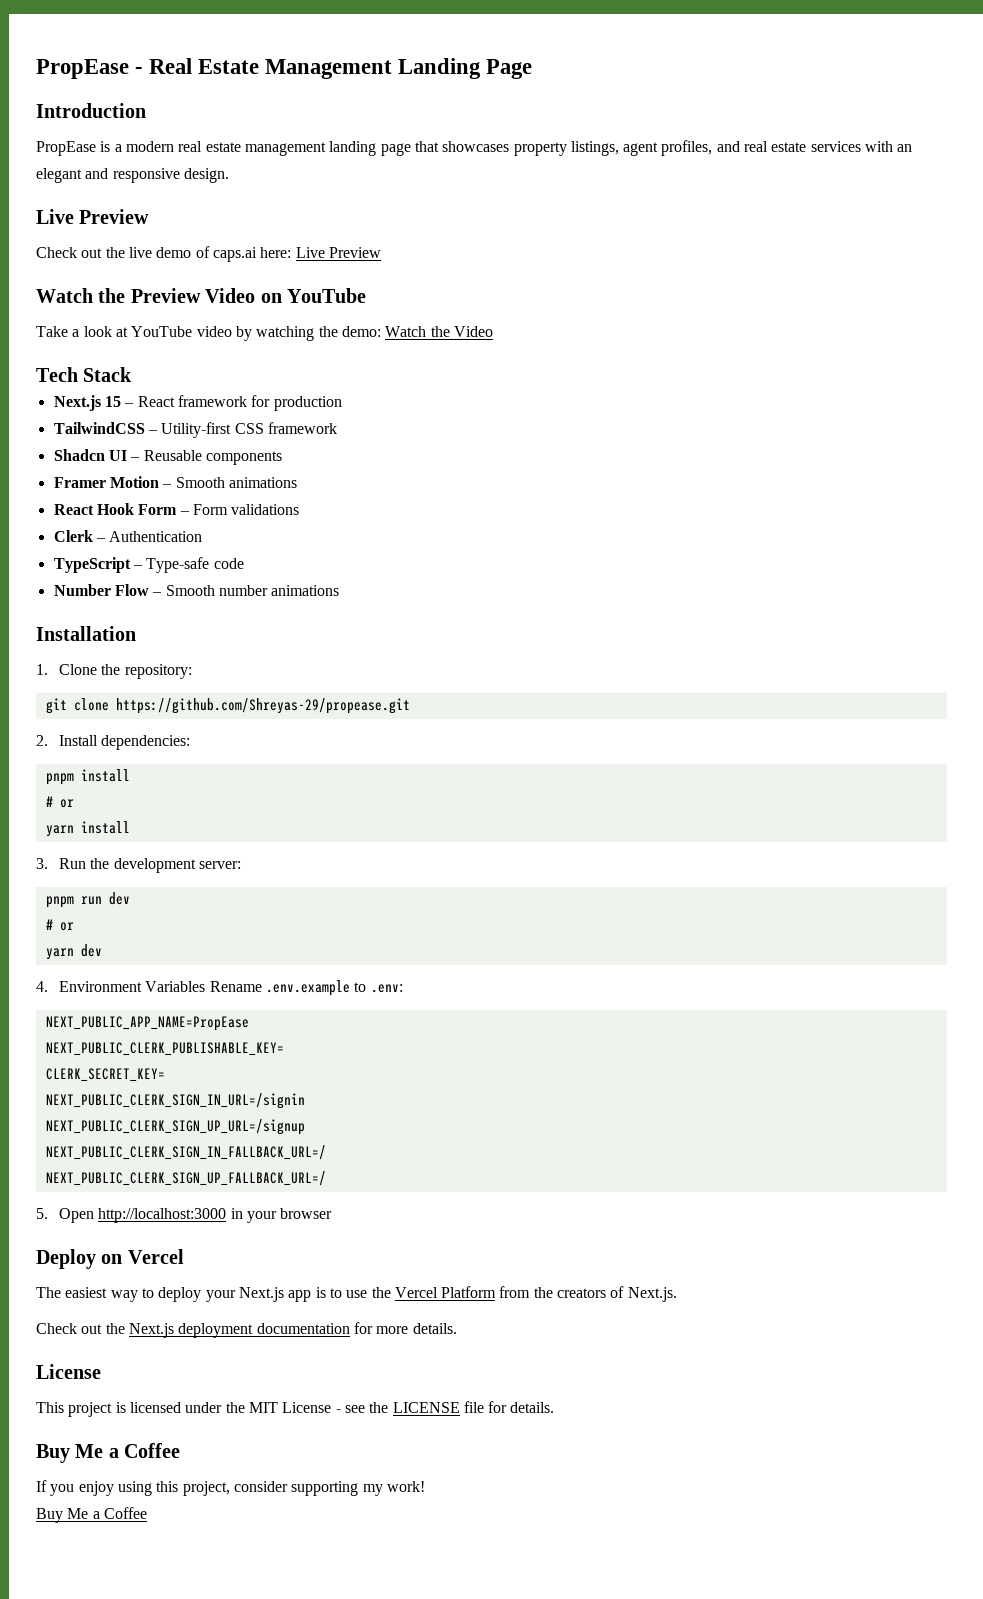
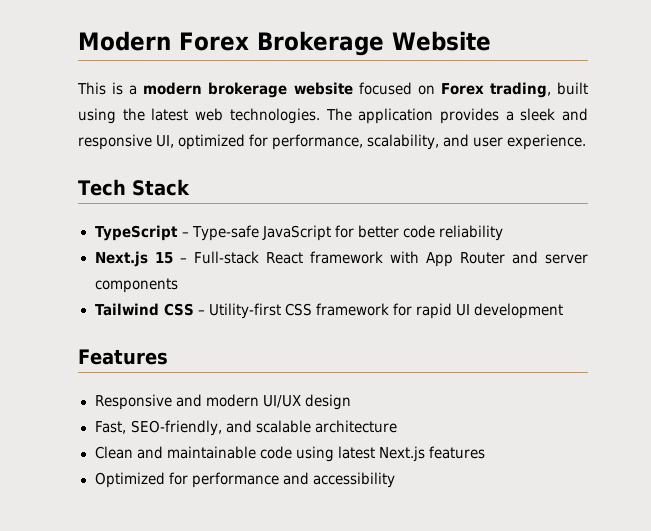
- PropEase - Real Estate Management Landing Page
- Introduction
- PropEase is a modern real estate management landing page that showcases property listings, agent profiles, and real estate services with an elegant and responsive design.
- Live Preview
- Check out the live demo of caps.ai here: Live Preview
- Watch the Preview Video on YouTube
- Take a look at YouTube video by watching the demo: Watch the Video
+ Modern Forex Brokerage Website
+ This is a modern brokerage website focused on Forex trading, built using the latest web technologies. The application provides a sleek and responsive UI, optimized for performance, scalability, and user experience.
  Tech Stack
+ TypeScript – Type-safe JavaScript for better code reliability
- Next.js 15 – React framework for production
- TailwindCSS – Utility-first CSS framework
- Shadcn UI – Reusable components
- Framer Motion – Smooth animations
- React Hook Form – Form validations
- Clerk – Authentication
- TypeScript – Type-safe code
- Number Flow – Smooth number animations
- Installation
- 1. Clone the repository:
- git clone https://github.com/Shreyas-29/propease.git
- 2. Install dependencies:
- pnpm install
- # or
- yarn install
- 3. Run the development server:
- pnpm run dev
- # or
- yarn dev
- 4. Environment Variables Rename .env.example to .env:
- NEXT_PUBLIC_APP_NAME=PropEase
- NEXT_PUBLIC_CLERK_PUBLISHABLE_KEY=
- CLERK_SECRET_KEY=
- NEXT_PUBLIC_CLERK_SIGN_IN_URL=/signin
- NEXT_PUBLIC_CLERK_SIGN_UP_URL=/signup
- NEXT_PUBLIC_CLERK_SIGN_IN_FALLBACK_URL=/
- NEXT_PUBLIC_CLERK_SIGN_UP_FALLBACK_URL=/
- 5. Open http://localhost:3000 in your browser
- Deploy on Vercel
- The easiest way to deploy your Next.js app is to use the Vercel Platform from the creators of Next.js.
- Check out the Next.js deployment documentation for more details.
- License
- This project is licensed under the MIT License - see the LICENSE file for details.
- Buy Me a Coffee
- If you enjoy using this project, consider supporting my work!
- Buy Me a Coffee
+ Next.js 15 – Full-stack React framework with App Router and server components
+ Tailwind CSS – Utility-first CSS framework for rapid UI development
+ Features
+ Responsive and modern UI/UX design
+ Fast, SEO-friendly, and scalable architecture
+ Clean and maintainable code using latest Next.js features
+ Optimized for performance and accessibility

